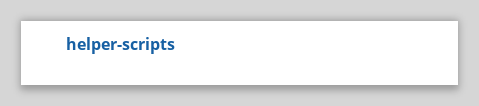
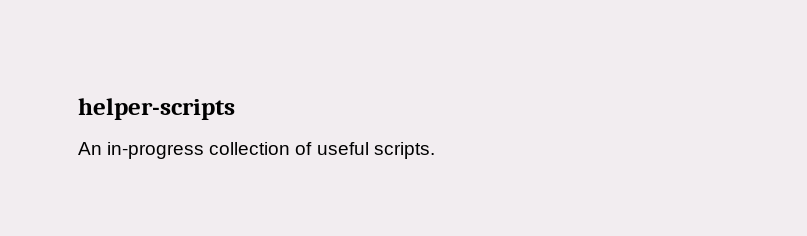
+ An in-progress collection of useful scripts.

